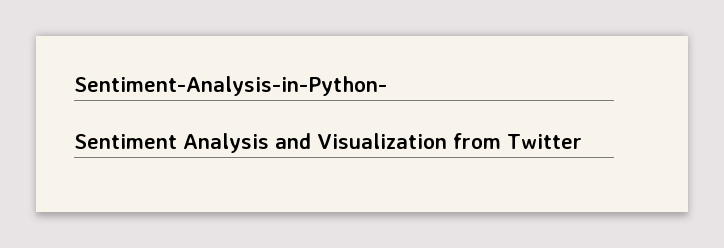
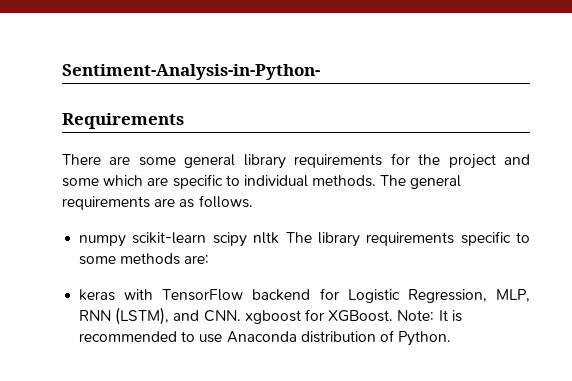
- Sentiment Analysis and Visualization from Twitter
+ Requirements
+ There are some general library requirements for the project and some which are specific to individual methods. The general requirements are as follows.
+ numpy scikit-learn scipy nltk The library requirements specific to some methods are:
+ keras with TensorFlow backend for Logistic Regression, MLP, RNN (LSTM), and CNN. xgboost for XGBoost. Note: It is recommended to use Anaconda distribution of Python.

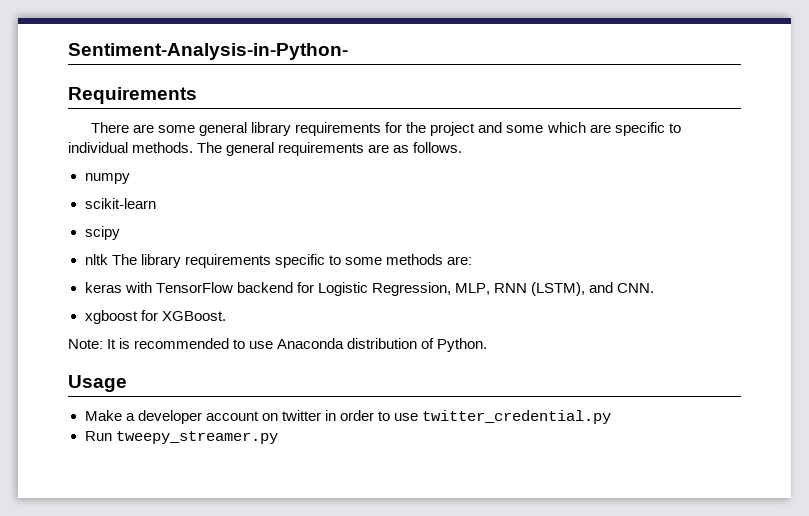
- numpy scikit-learn scipy nltk The library requirements specific to some methods are:
+ numpy
+ scikit-learn
+ scipy
+ nltk The library requirements specific to some methods are:
- keras with TensorFlow backend for Logistic Regression, MLP, RNN (LSTM), and CNN. xgboost for XGBoost. Note: It is recommended to use Anaconda distribution of Python.
+ keras with TensorFlow backend for Logistic Regression, MLP, RNN (LSTM), and CNN.
+ xgboost for XGBoost.
+ Note: It is recommended to use Anaconda distribution of Python.
+ Usage
+ Make a developer account on twitter in order to use twitter_credential.py
+ Run tweepy_streamer.py

